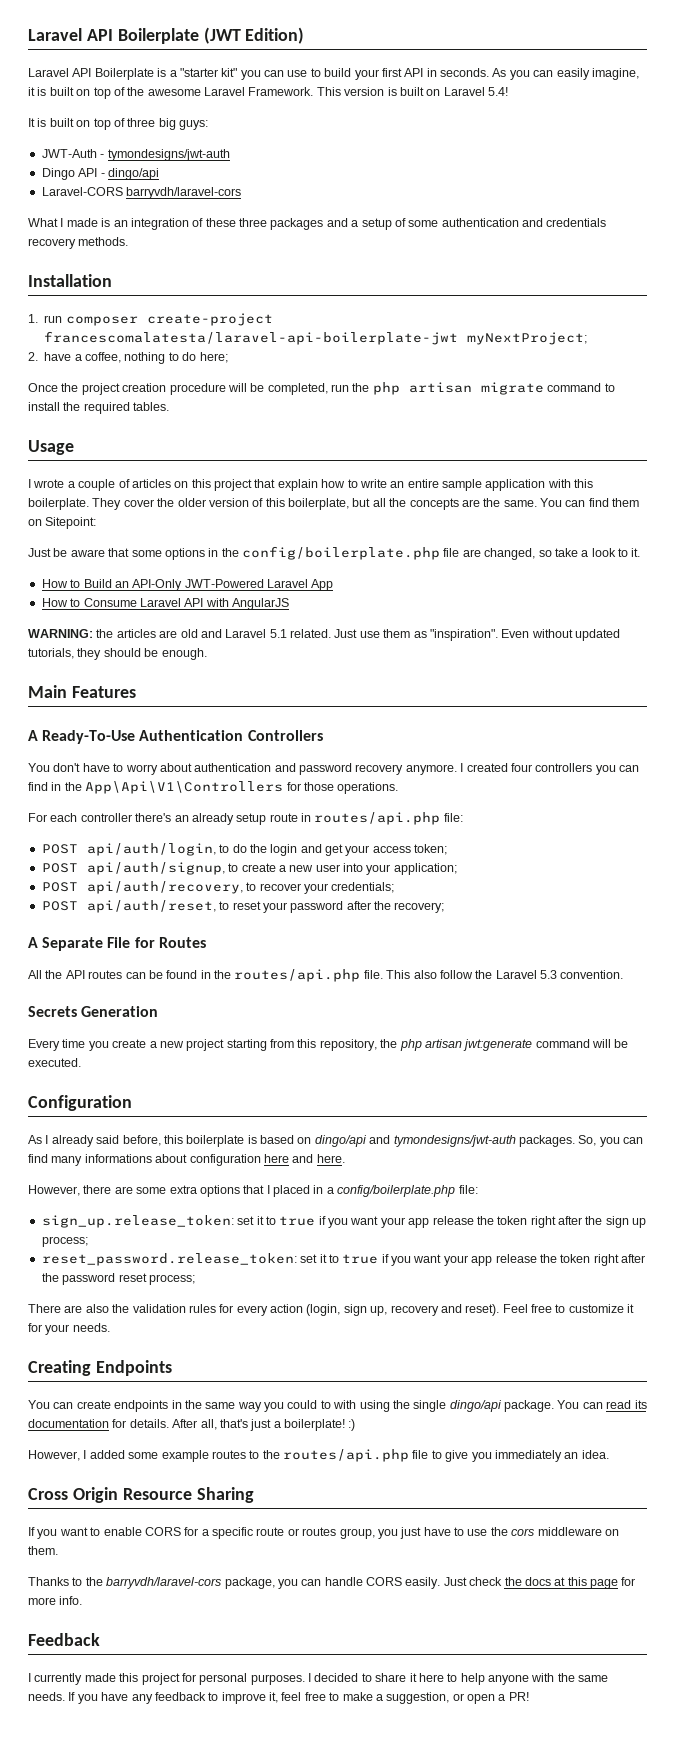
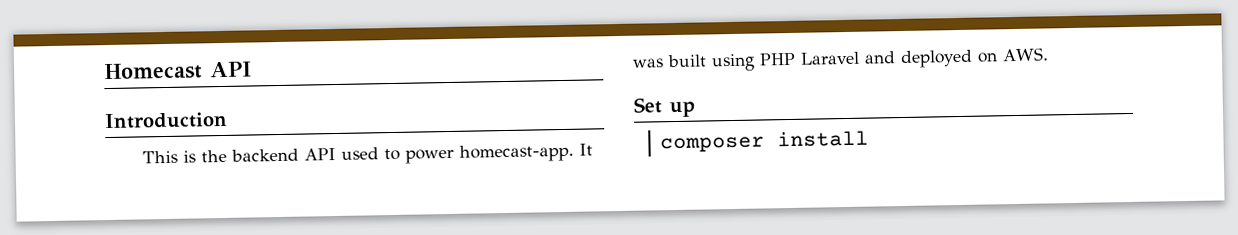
- Laravel API Boilerplate (JWT Edition)
- Laravel API Boilerplate is a "starter kit" you can use to build your first API in seconds. As you can easily imagine, it is built on top of the awesome Laravel Framework. This version is built on Laravel 5.4!
- It is built on top of three big guys:
- JWT-Auth - tymondesigns/jwt-auth
- Dingo API - dingo/api
- Laravel-CORS barryvdh/laravel-cors
- What I made is an integration of these three packages and a setup of some authentication and credentials recovery methods.
- Installation
- 1. run composer create-project francescomalatesta/laravel-api-boilerplate-jwt myNextProject;
- 2. have a coffee, nothing to do here;
- Once the project creation procedure will be completed, run the php artisan migrate command to install the required tables.
- Usage
- I wrote a couple of articles on this project that explain how to write an entire sample application with this boilerplate. They cover the older version of this boilerplate, but all the concepts are the same. You can find them on Sitepoint:
- Just be aware that some options in the config/boilerplate.php file are changed, so take a look to it.
- How to Build an API-Only JWT-Powered Laravel App
- How to Consume Laravel API with AngularJS
- WARNING: the articles are old and Laravel 5.1 related. Just use them as "inspiration". Even without updated tutorials, they should be enough.
- Main Features
- A Ready-To-Use Authentication Controllers
- You don't have to worry about authentication and password recovery anymore. I created four controllers you can find in the App\Api\V1\Controllers for those operations.
- For each controller there's an already setup route in routes/api.php file:
- POST api/auth/login, to do the login and get your access token;
- POST api/auth/signup, to create a new user into your application;
- POST api/auth/recovery, to recover your credentials;
- POST api/auth/reset, to reset your password after the recovery;
- A Separate File for Routes
- All the API routes can be found in the routes/api.php file. This also follow the Laravel 5.3 convention.
- Secrets Generation
- Every time you create a new project starting from this repository, the php artisan jwt:generate command will be executed.
- Configuration
- As I already said before, this boilerplate is based on dingo/api and tymondesigns/jwt-auth packages. So, you can find many informations about configuration here and here.
- However, there are some extra options that I placed in a config/boilerplate.php file:
- sign_up.release_token: set it to true if you want your app release the token right after the sign up process;
- reset_password.release_token: set it to true if you want your app release the token right after the password reset process;
- There are also the validation rules for every action (login, sign up, recovery and reset). Feel free to customize it for your needs.
- Creating Endpoints
- You can create endpoints in the same way you could to with using the single dingo/api package. You can read its documentation for details. After all, that's just a boilerplate! :)
- However, I added some example routes to the routes/api.php file to give you immediately an idea.
- Cross Origin Resource Sharing
- If you want to enable CORS for a specific route or routes group, you just have to use the cors middleware on them.
- Thanks to the barryvdh/laravel-cors package, you can handle CORS easily. Just check the docs at this page for more info.
- Feedback
- I currently made this project for personal purposes. I decided to share it here to help anyone with the same needs. If you have any feedback to improve it, feel free to make a suggestion, or open a PR!
+ Homecast API
+ Introduction
+ This is the backend API used to power homecast-app. It was built using PHP Laravel and deployed on AWS.
+ Set up
+ composer install

